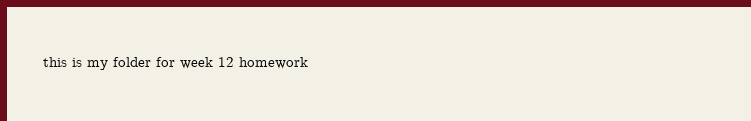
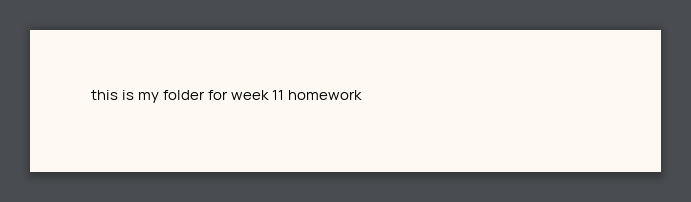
- this is my folder for week 12 homework
+ this is my folder for week 11 homework

